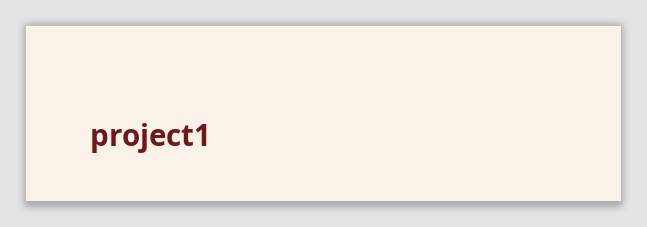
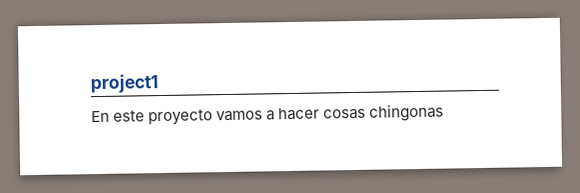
+ En este proyecto vamos a hacer cosas chingonas

